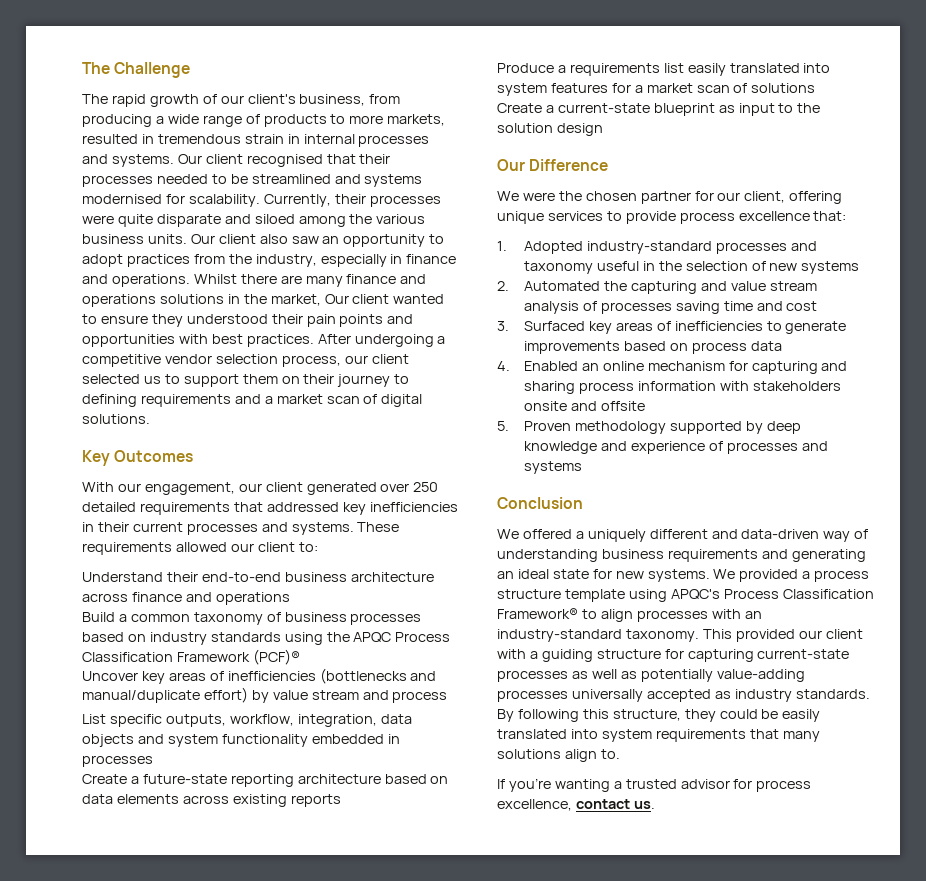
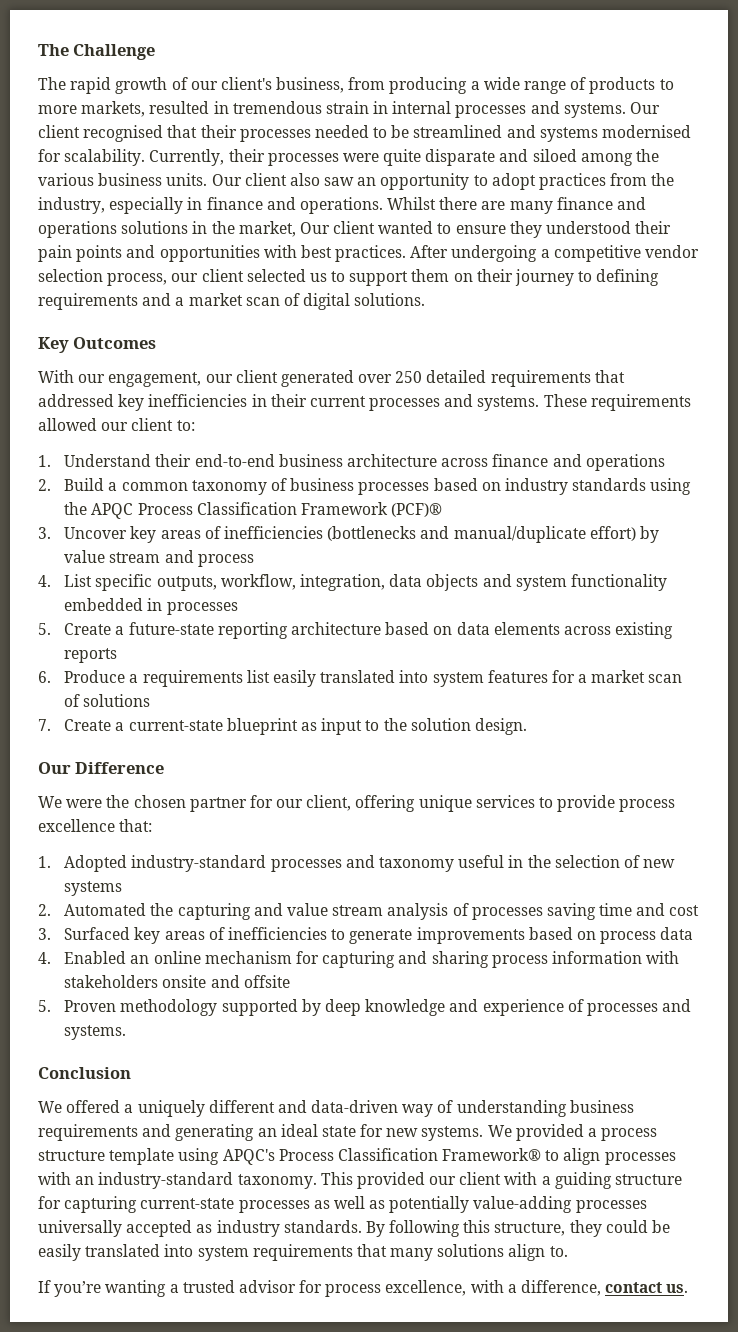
- Understand their end-to-end business architecture across finance and operations
+ 1. Understand their end-to-end business architecture across finance and operations
- Build a common taxonomy of business processes based on industry standards using the APQC Process Classification Framework (PCF)®
+ 2. Build a common taxonomy of business processes based on industry standards using the APQC Process Classification Framework (PCF)®
- Uncover key areas of inefficiencies (bottlenecks and manual/duplicate effort) by value stream and process
+ 3. Uncover key areas of inefficiencies (bottlenecks and manual/duplicate effort) by value stream and process
- List specific outputs, workflow, integration, data objects and system functionality embedded in processes
+ 4. List specific outputs, workflow, integration, data objects and system functionality embedded in processes
- Create a future-state reporting architecture based on data elements across existing reports
+ 5. Create a future-state reporting architecture based on data elements across existing reports
- Produce a requirements list easily translated into system features for a market scan of solutions
+ 6. Produce a requirements list easily translated into system features for a market scan of solutions
- Create a current-state blueprint as input to the solution design
+ 7. Create a current-state blueprint as input to the solution design.
- 5. Proven methodology supported by deep knowledge and experience of processes and systems
+ 5. Proven methodology supported by deep knowledge and experience of processes and systems.
- If you’re wanting a trusted advisor for process excellence, contact us.
+ If you’re wanting a trusted advisor for process excellence, with a difference, contact us.

